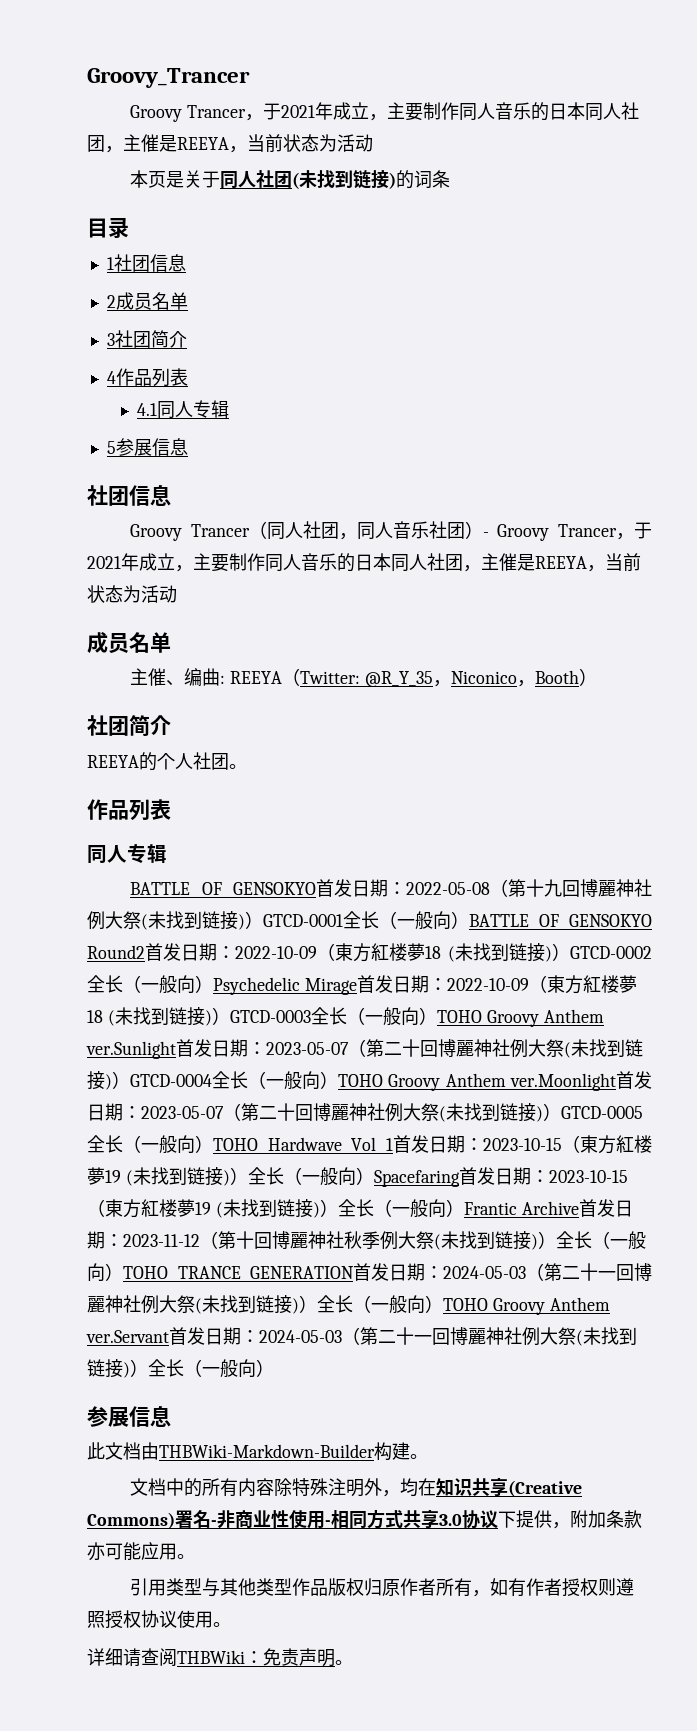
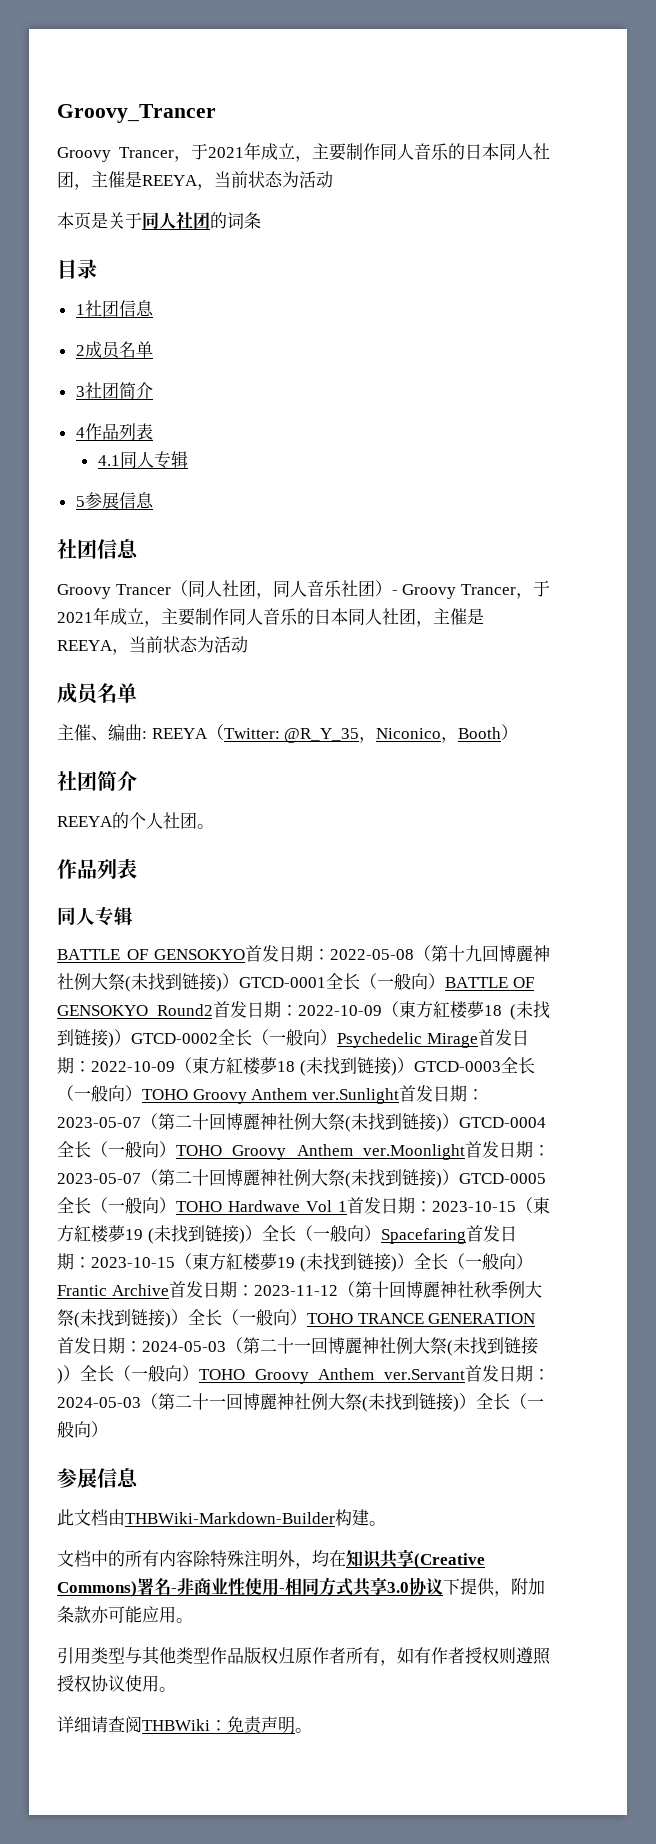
- 本页是关于同人社团(未找到链接)的词条
+ 本页是关于同人社团的词条

